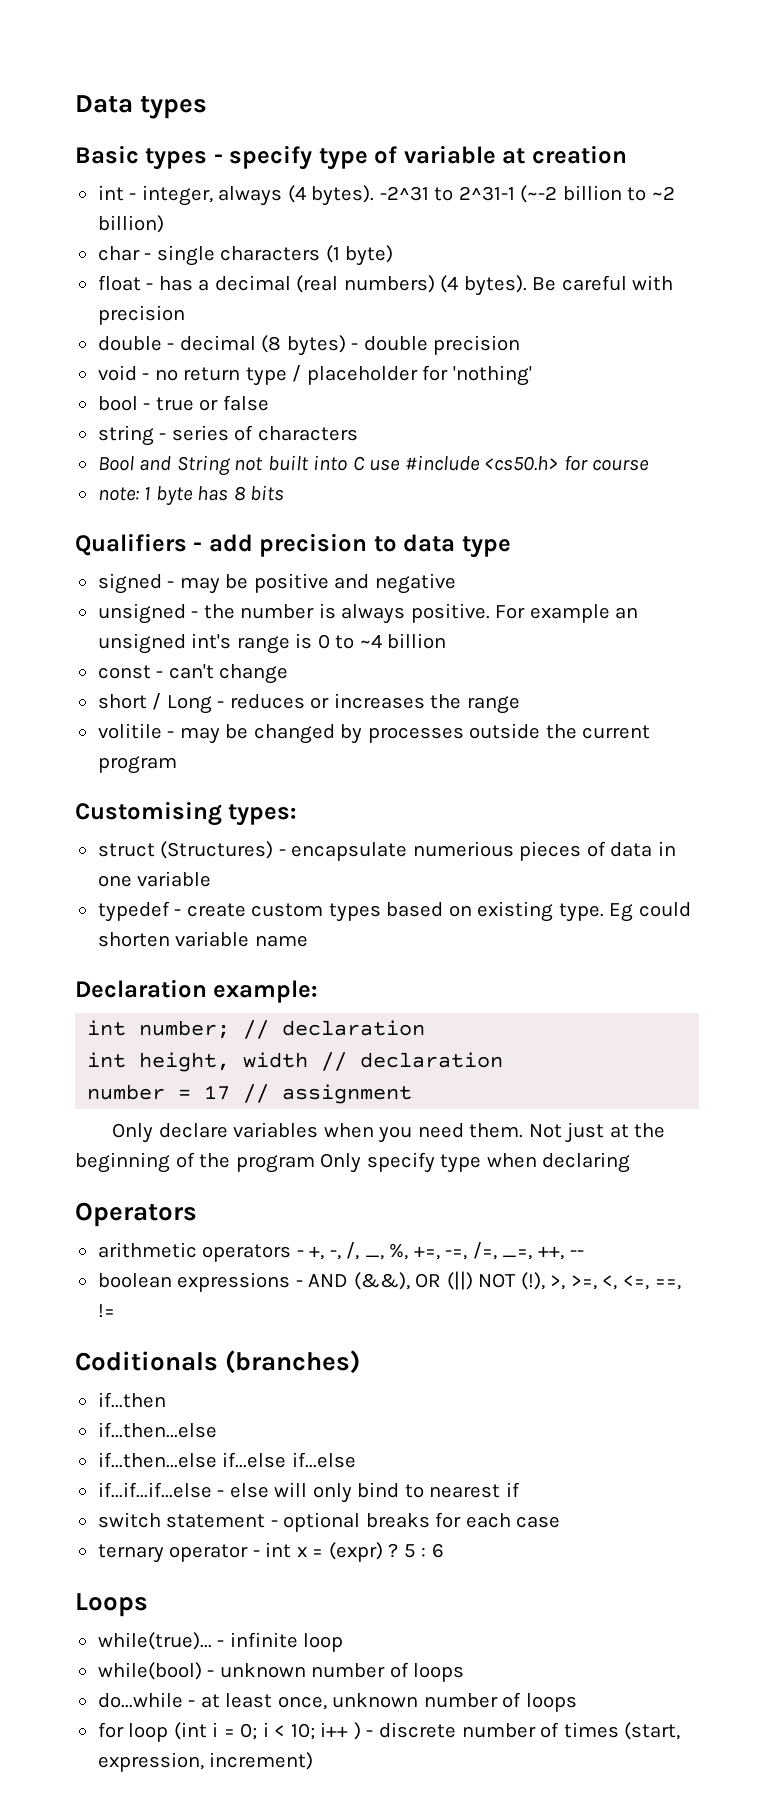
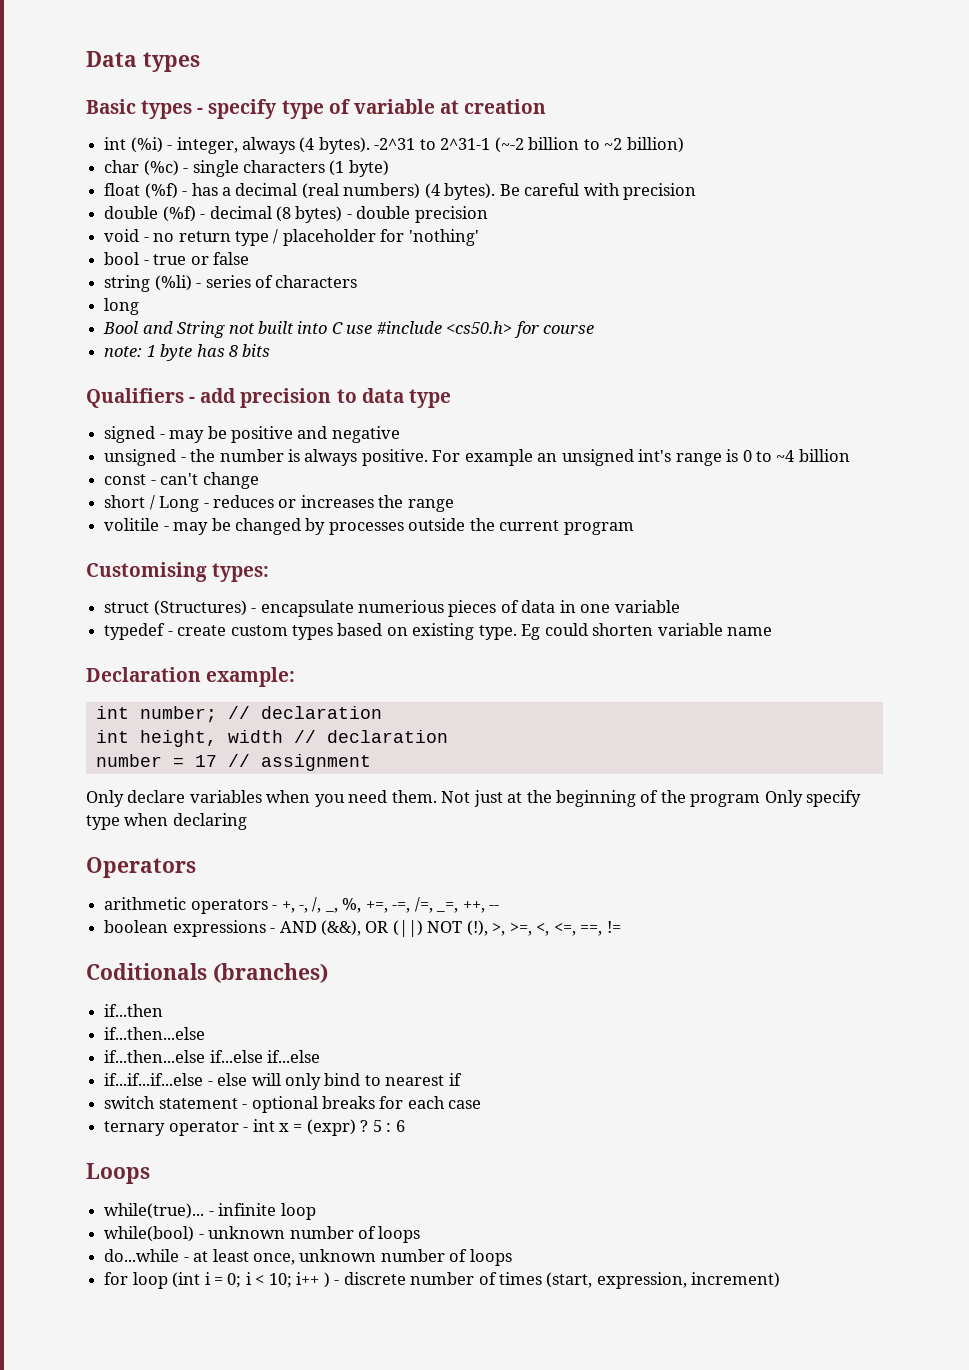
- int - integer, always (4 bytes).
+ int (%i) - integer, always (4 bytes).
- char - single characters (1 byte)
+ char (%c) - single characters (1 byte)
- float - has a decimal (real numbers) (4 bytes).
+ float (%f) - has a decimal (real numbers) (4 bytes).
- double - decimal (8 bytes) - double precision
+ double (%f) - decimal (8 bytes) - double precision
- string - series of characters
+ string (%li) - series of characters
+ long

